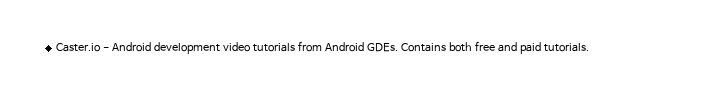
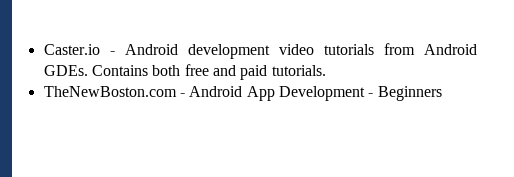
+ TheNewBoston.com - Android App Development - Beginners

